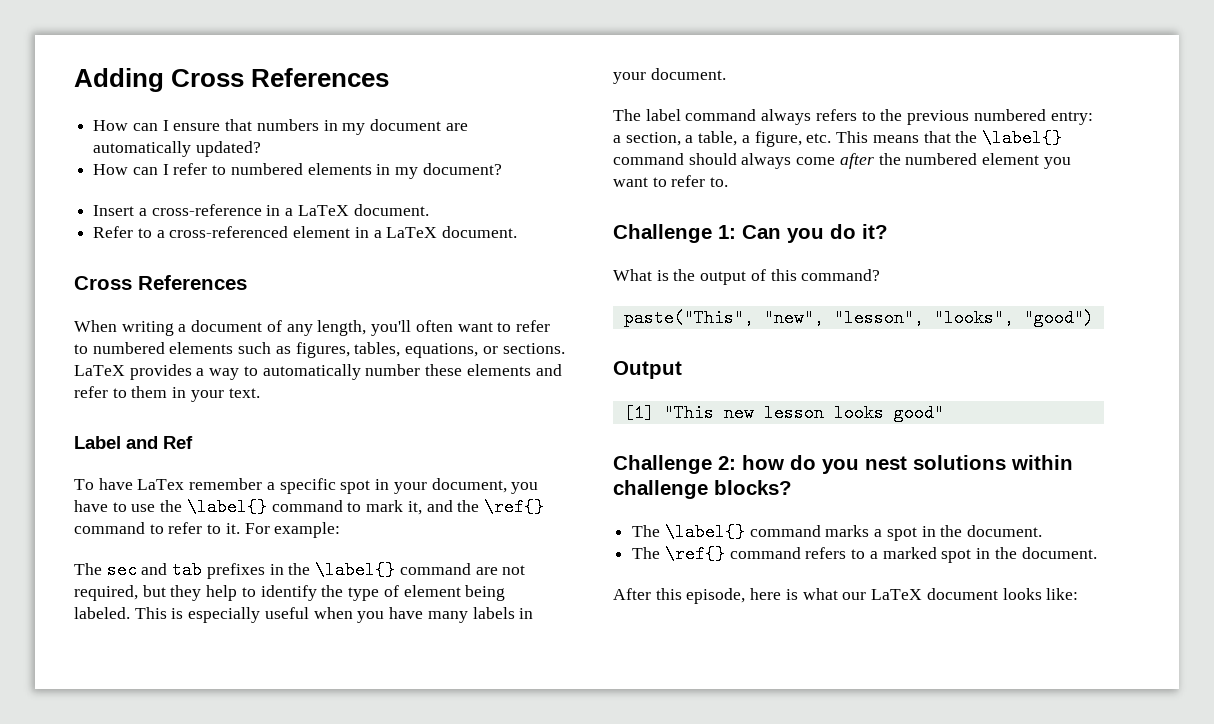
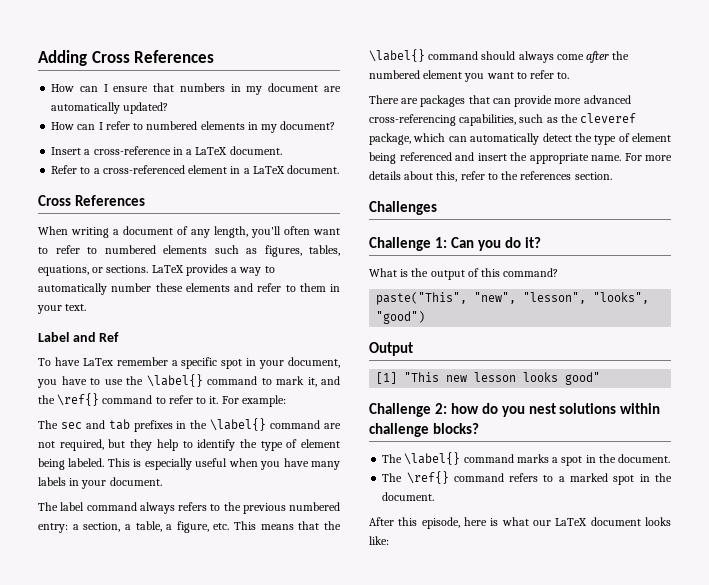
+ There are packages that can provide more advanced cross-referencing capabilities, such as the cleveref package, which can automatically detect the type of element being referenced and insert the appropriate name. For more details about this, refer to the references section.
+ Challenges

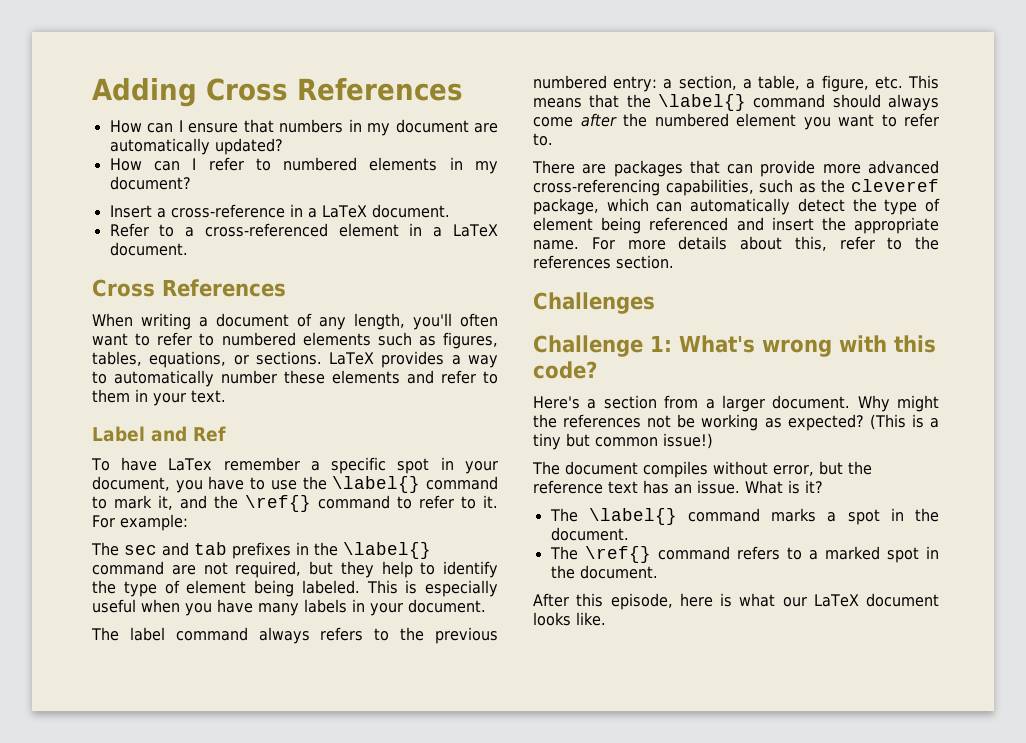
- Challenge 1: Can you do it?
- What is the output of this command?
- paste("This", "new", "lesson", "looks", "good")
- Output
- [1] "This new lesson looks good"
- Challenge 2: how do you nest solutions within challenge blocks?
+ Challenge 1: What's wrong with this code?
+ Here's a section from a larger document. Why might the references not be working as expected? (This is a tiny but common issue!)
+ The document compiles without error, but the reference text has an issue. What is it?
- After this episode, here is what our LaTeX document looks like:
+ After this episode, here is what our LaTeX document looks like.

